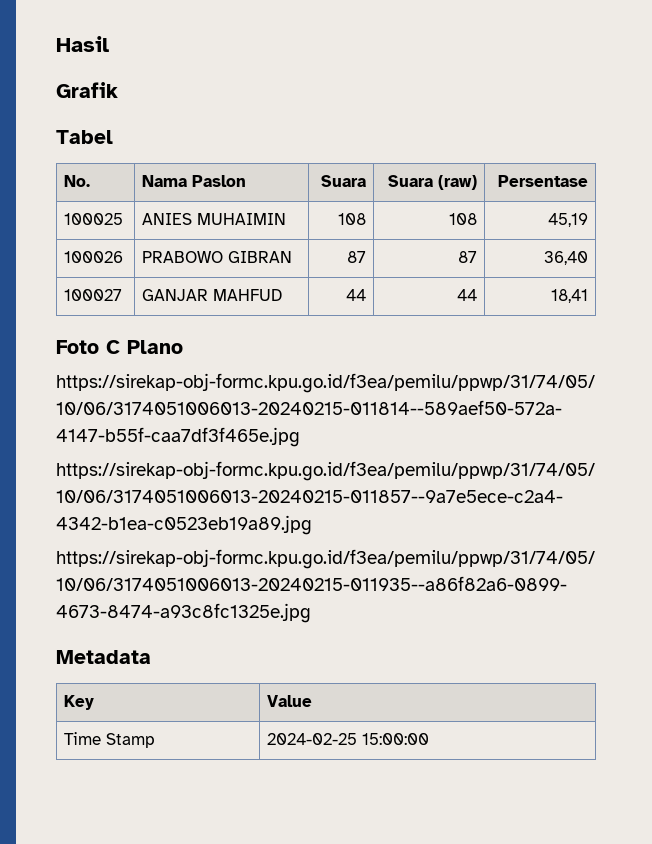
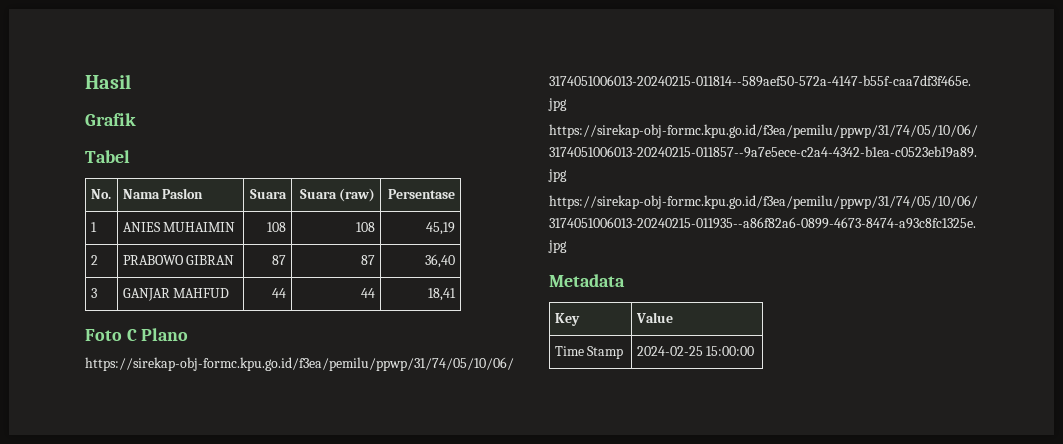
- 100025 | ANIES MUHAIMIN | 108 | 108 | 45,19
+ 1 | ANIES MUHAIMIN | 108 | 108 | 45,19
- 100026 | PRABOWO GIBRAN | 87 | 87 | 36,40
+ 2 | PRABOWO GIBRAN | 87 | 87 | 36,40
- 100027 | GANJAR MAHFUD | 44 | 44 | 18,41
+ 3 | GANJAR MAHFUD | 44 | 44 | 18,41

